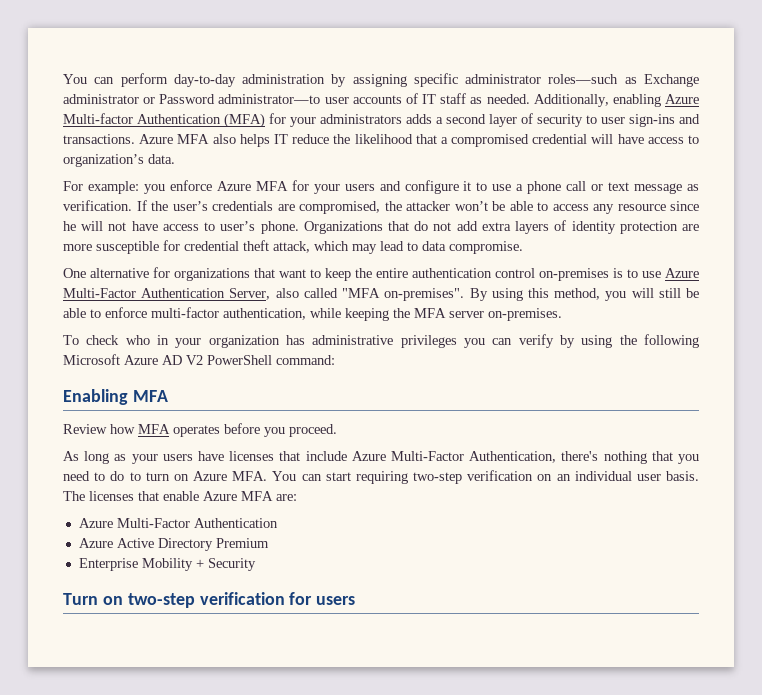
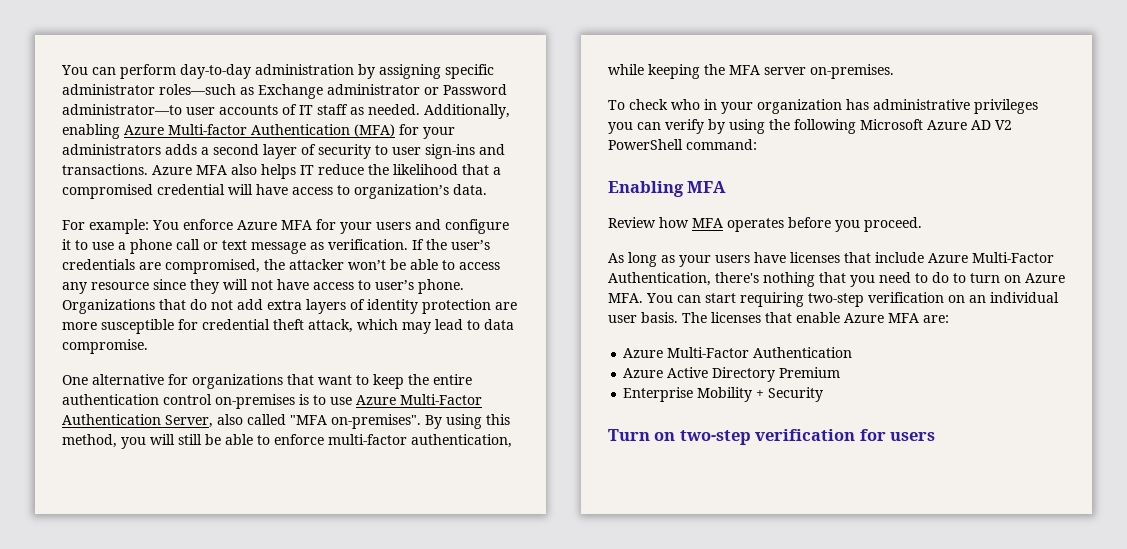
- For example: you enforce Azure MFA for your users and configure it to use a phone call or text message as verification.
+ For example: You enforce Azure MFA for your users and configure it to use a phone call or text message as verification.
- If the user’s credentials are compromised, the attacker won’t be able to access any resource since he will not have access to user’s phone.
+ If the user’s credentials are compromised, the attacker won’t be able to access any resource since they will not have access to user’s phone.

